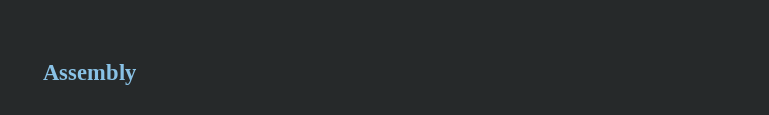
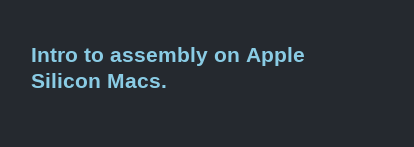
- Assembly
+ Intro to assembly on Apple Silicon Macs.

